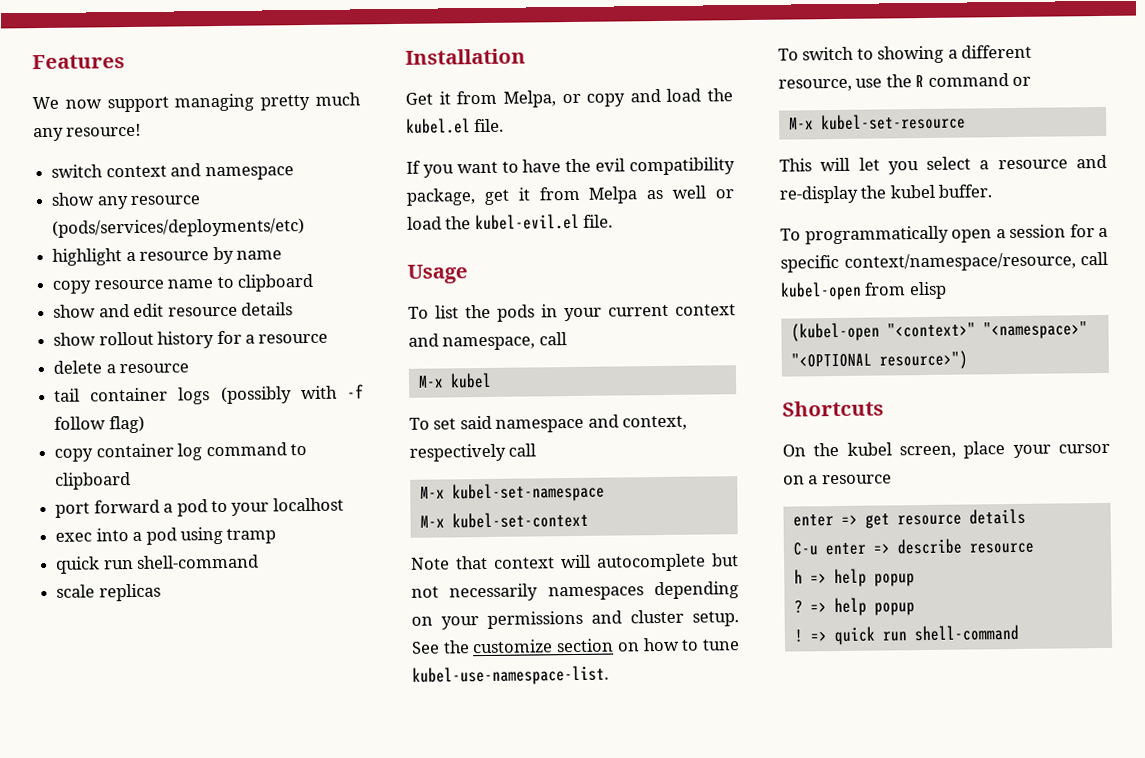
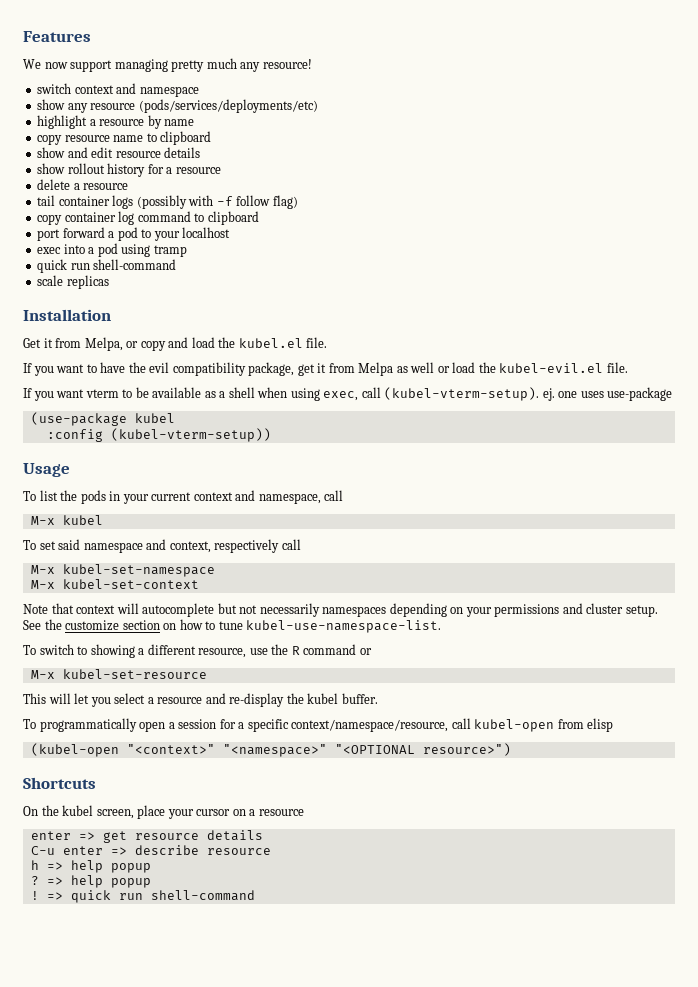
+ If you want vterm to be available as a shell when using exec, call (kubel-vterm-setup). ej. one uses use-package
+ (use-package kubel
+ :config (kubel-vterm-setup))

